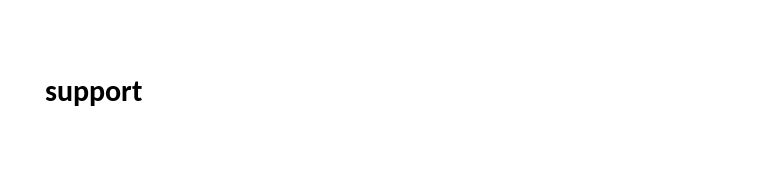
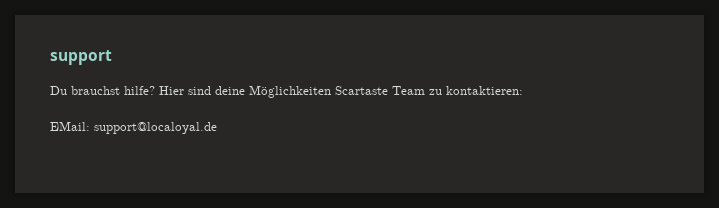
+ Du brauchst hilfe? Hier sind deine Möglichkeiten Scartaste Team zu kontaktieren:
+ EMail: support@localoyal.de

